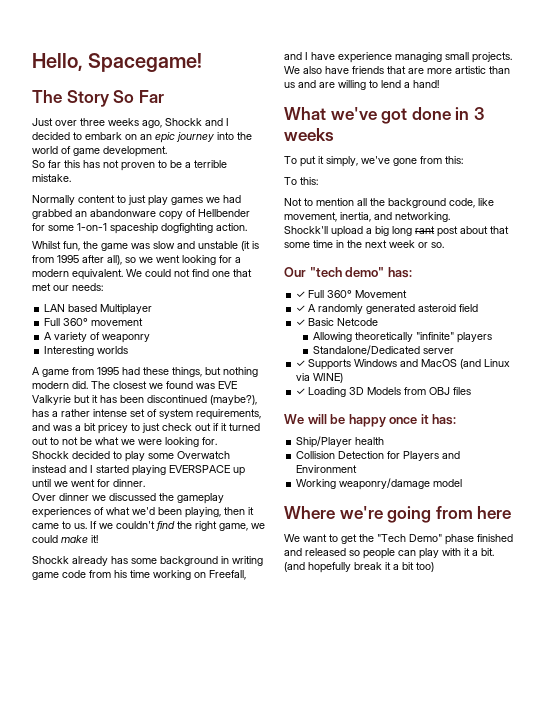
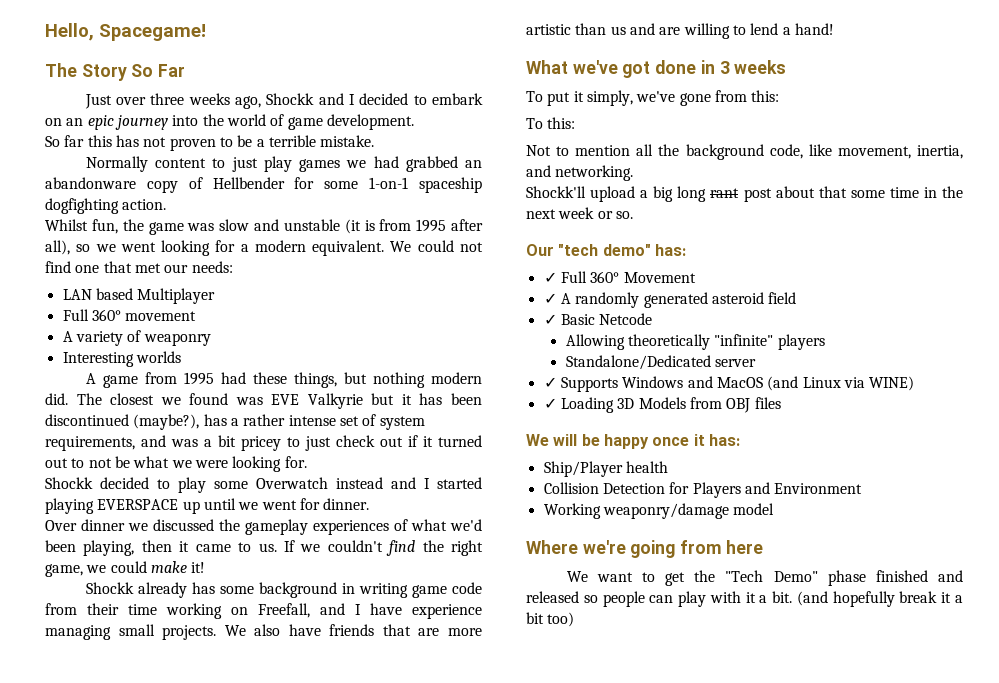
- Shockk already has some background in writing game code from his time working on Freefall, and I have experience managing small projects.
+ Shockk already has some background in writing game code from their time working on Freefall, and I have experience managing small projects.

